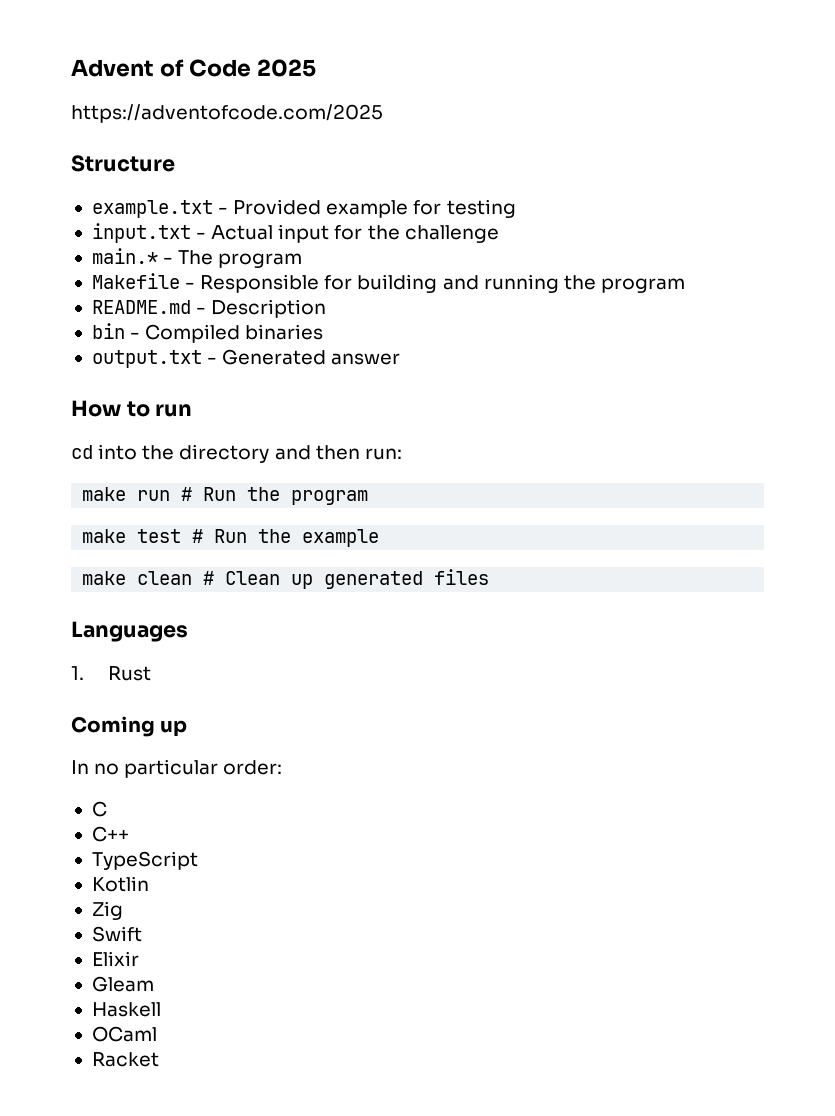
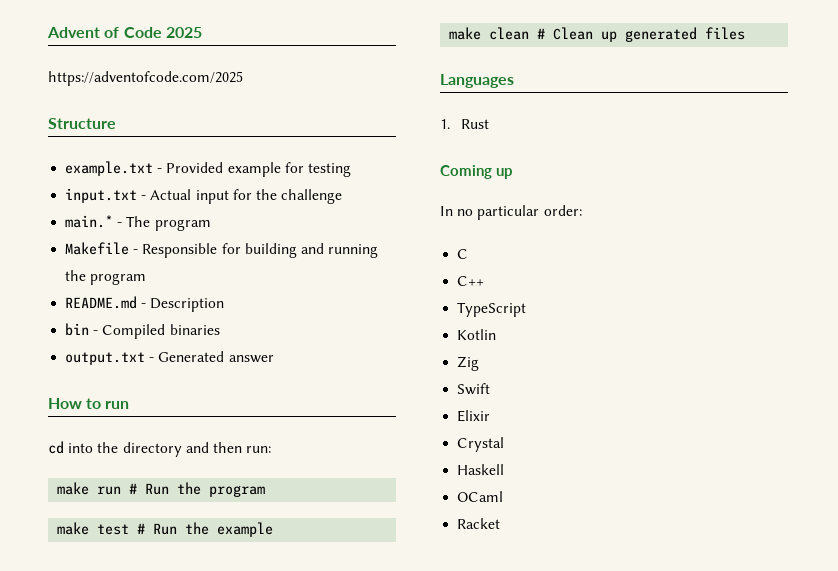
- Gleam
+ Crystal

